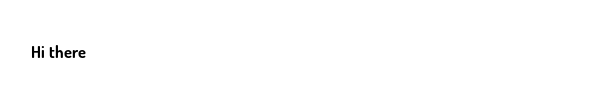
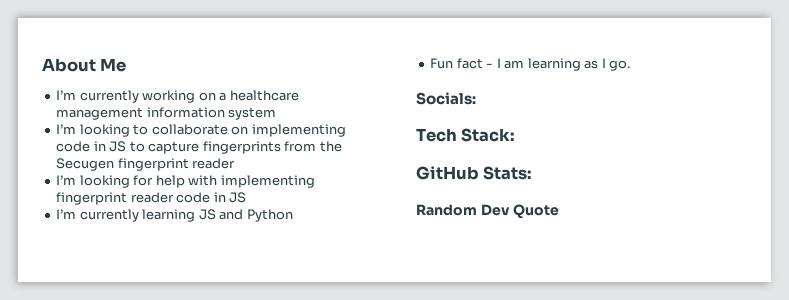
- Hi there
+ About Me
+ I’m currently working on a healthcare management information system
+ I’m looking to collaborate on implementing code in JS to capture fingerprints from the Secugen fingerprint reader
+ I’m looking for help with implementing fingerprint reader code in JS
+ I’m currently learning JS and Python
+ Fun fact - I am learning as I go.
+ Socials:
+ Tech Stack:
+ GitHub Stats:
+ Random Dev Quote

